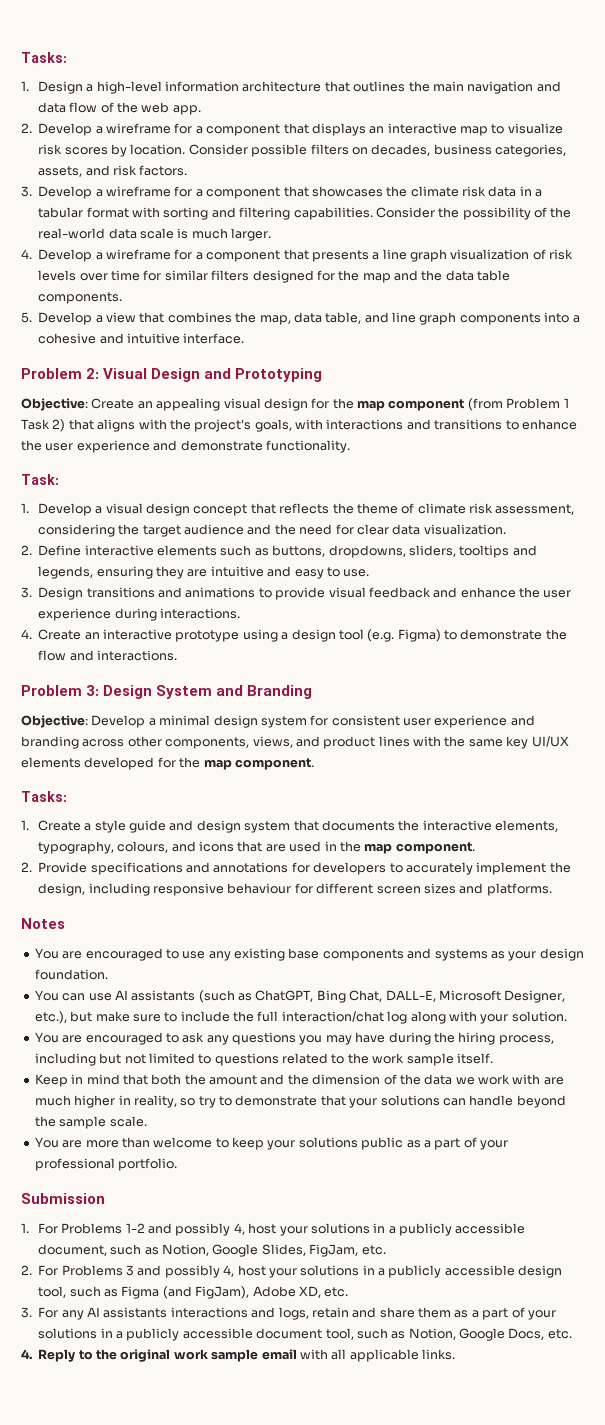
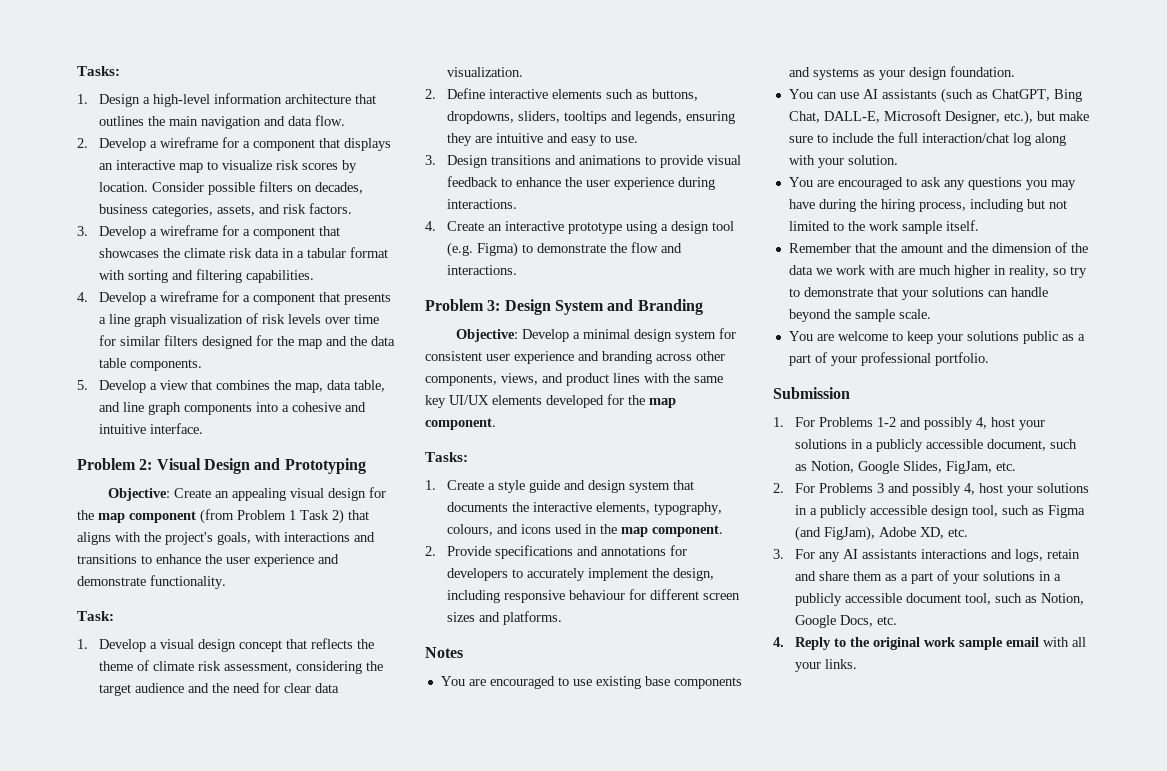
- 1. Design a high-level information architecture that outlines the main navigation and data flow of the web app.
+ 1. Design a high-level information architecture that outlines the main navigation and data flow.
- Consider the possibility of the real-world data scale is much larger.
- 3. Design transitions and animations to provide visual feedback and enhance the user experience during interactions.
+ 3. Design transitions and animations to provide visual feedback to enhance the user experience during interactions.
- 1. Create a style guide and design system that documents the interactive elements, typography, colours, and icons that are used in the map component.
+ 1. Create a style guide and design system that documents the interactive elements, typography, colours, and icons used in the map component.
- You are encouraged to use any existing base components and systems as your design foundation.
+ You are encouraged to use existing base components and systems as your design foundation.
- You are encouraged to ask any questions you may have during the hiring process, including but not limited to questions related to the work sample itself.
+ You are encouraged to ask any questions you may have during the hiring process, including but not limited to the work sample itself.
- Keep in mind that both the amount and the dimension of the data we work with are much higher in reality, so try to demonstrate that your solutions can handle beyond the sample scale.
+ Remember that the amount and the dimension of the data we work with are much higher in reality, so try to demonstrate that your solutions can handle beyond the sample scale.
- You are more than welcome to keep your solutions public as a part of your professional portfolio.
+ You are welcome to keep your solutions public as a part of your professional portfolio.
- 4. Reply to the original work sample email with all applicable links.
+ 4. Reply to the original work sample email with all your links.

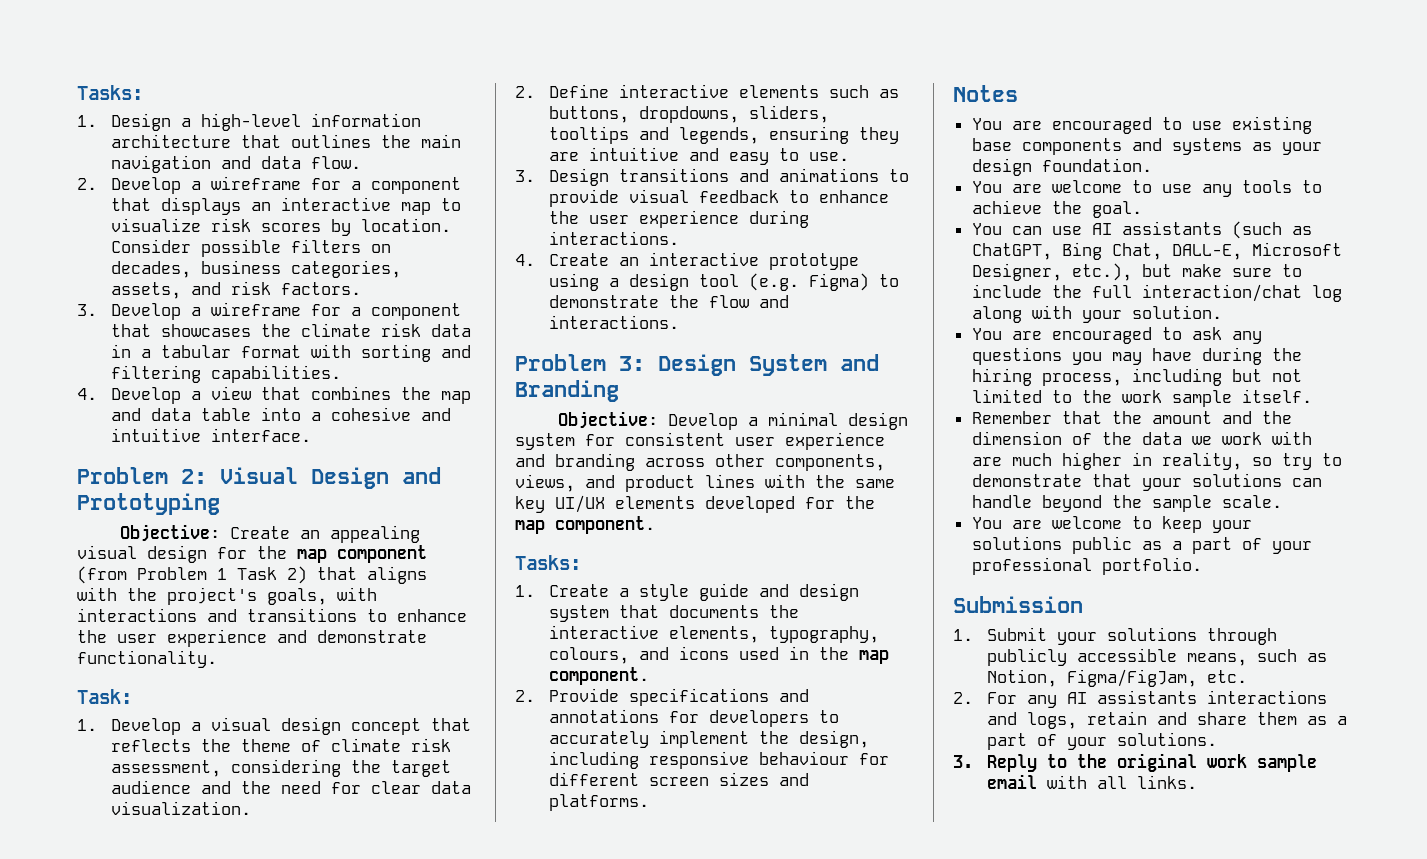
- 4. Develop a wireframe for a component that presents a line graph visualization of risk levels over time for similar filters designed for the map and the data table components.
- 5. Develop a view that combines the map, data table, and line graph components into a cohesive and intuitive interface.
+ 4. Develop a view that combines the map and data table into a cohesive and intuitive interface.
+ You are welcome to use any tools to achieve the goal.
- 1. For Problems 1-2 and possibly 4, host your solutions in a publicly accessible document, such as Notion, Google Slides, FigJam, etc.
- 2. For Problems 3 and possibly 4, host your solutions in a publicly accessible design tool, such as Figma (and FigJam), Adobe XD, etc.
- 3. For any AI assistants interactions and logs, retain and share them as a part of your solutions in a publicly accessible document tool, such as Notion, Google Docs, etc.
- 4. Reply to the original work sample email with all your links.
+ 1. Submit your solutions through publicly accessible means, such as Notion, Figma/FigJam, etc.
+ 2. For any AI assistants interactions and logs, retain and share them as a part of your solutions.
+ 3. Reply to the original work sample email with all links.

